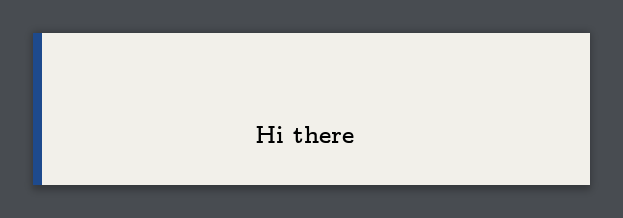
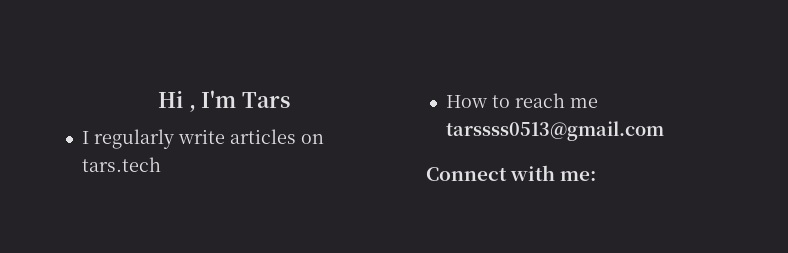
- Hi there
+ Hi , I'm Tars
+ I regularly write articles on tars.tech
+ How to reach me tarssss0513@gmail.com
+ Connect with me:

